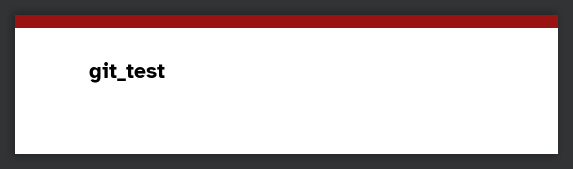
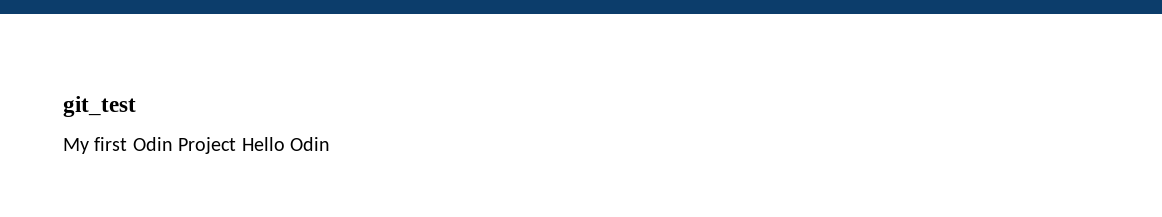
+ My first Odin Project Hello Odin

